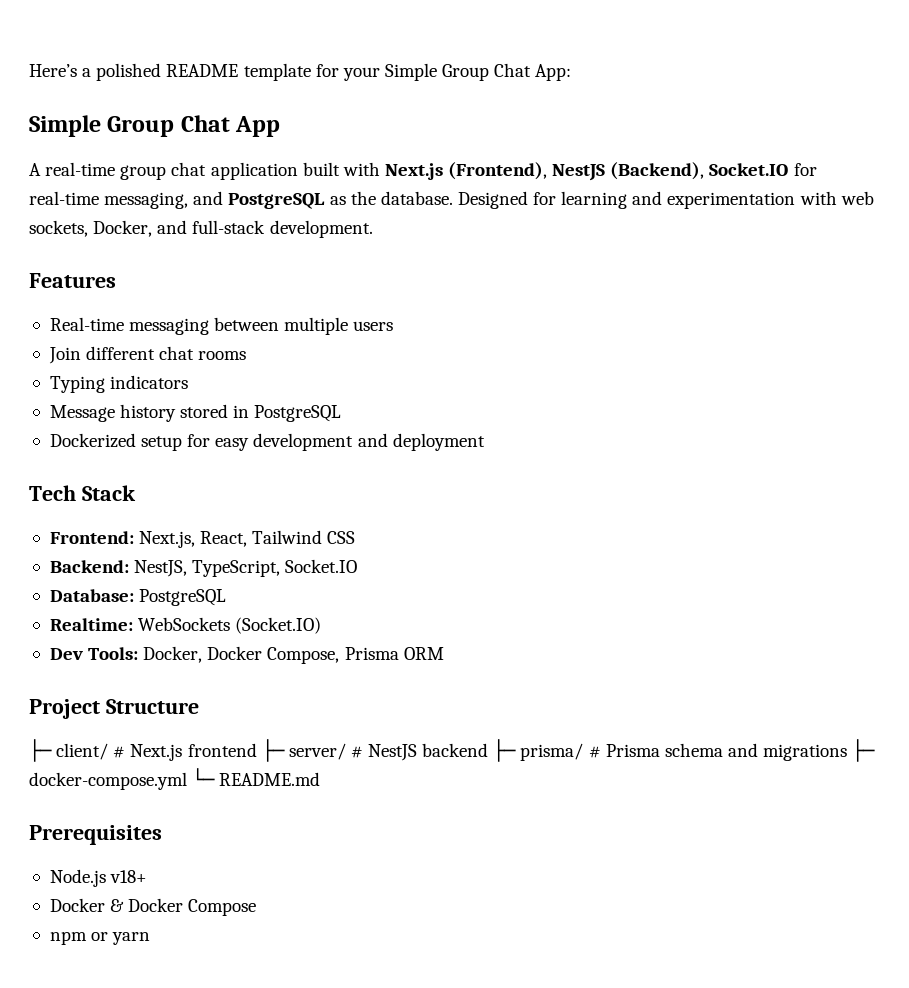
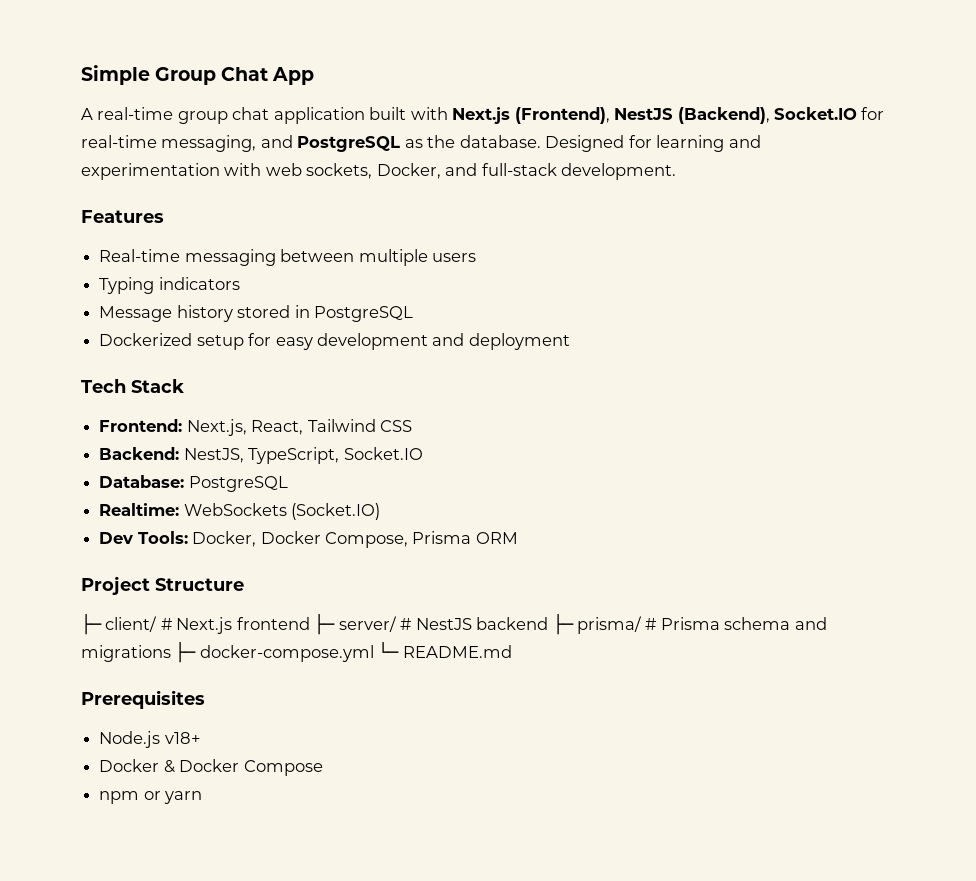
- Here’s a polished README template for your Simple Group Chat App:
- Join different chat rooms

